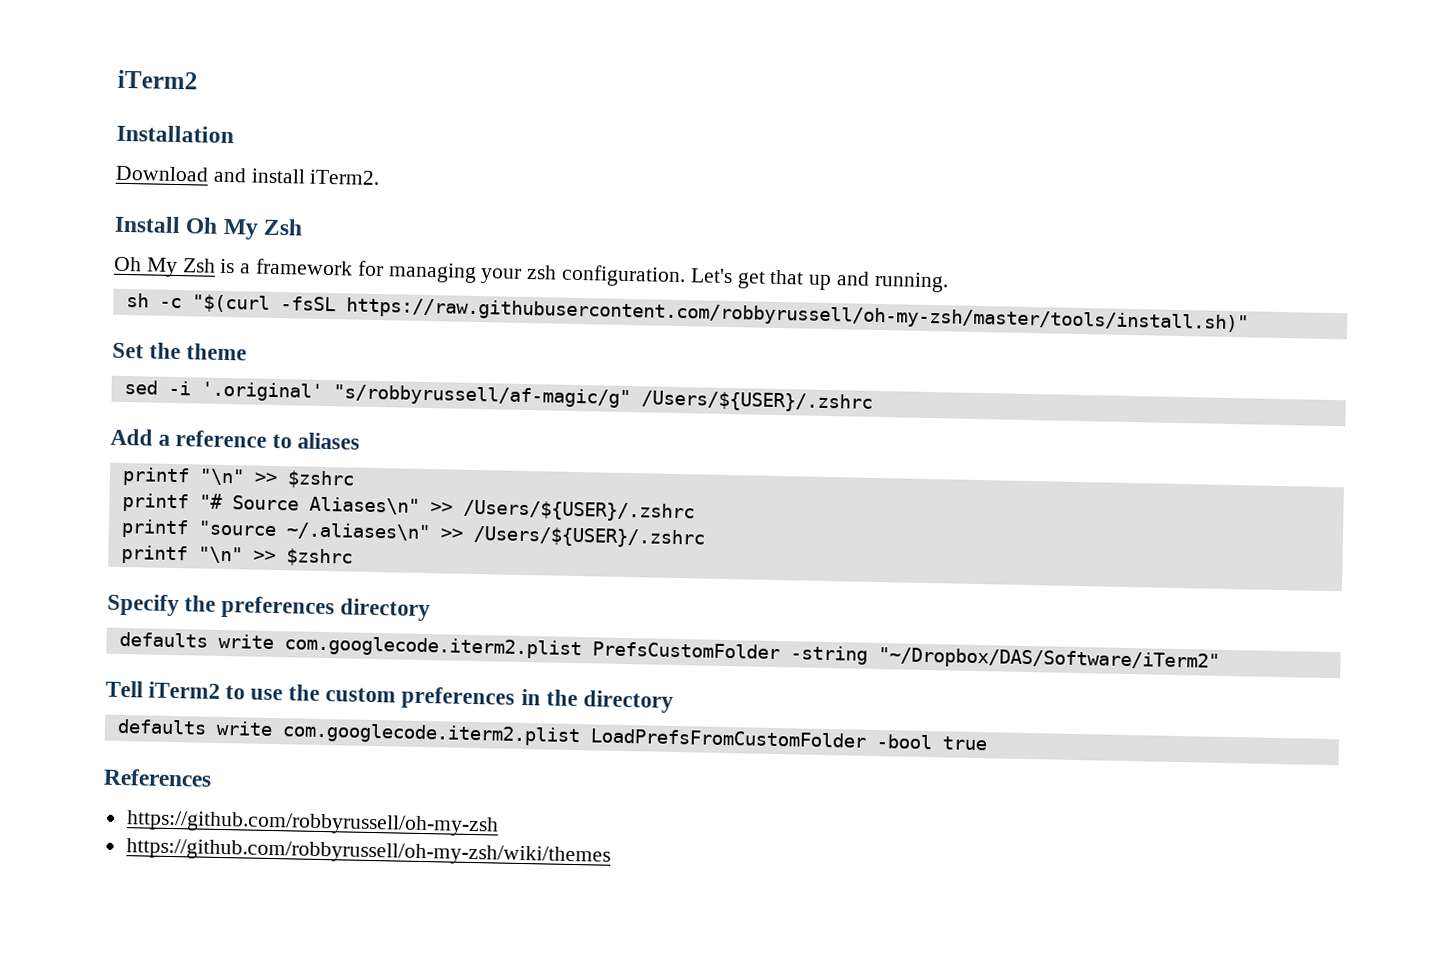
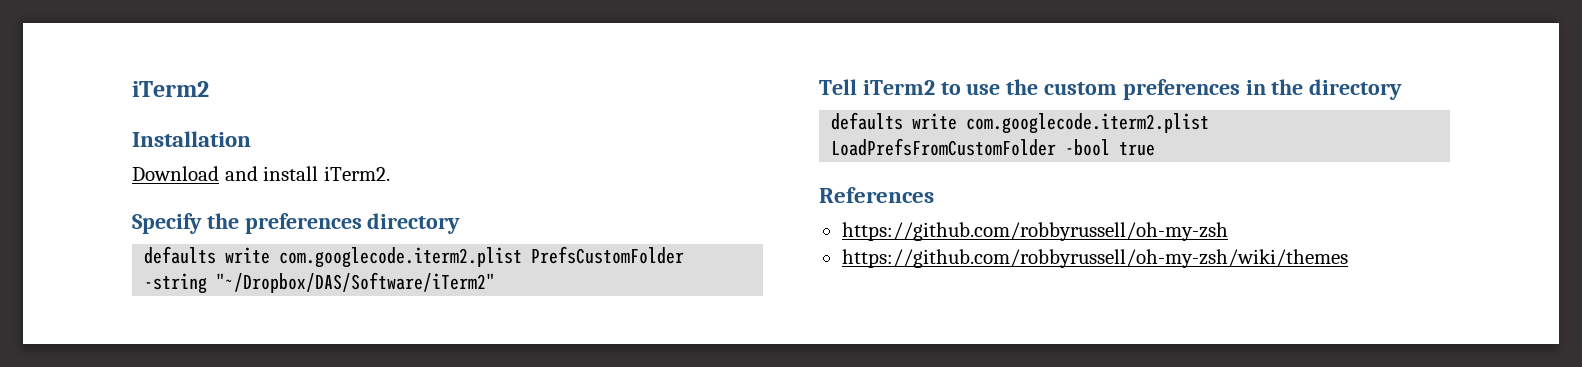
- Install Oh My Zsh
- Oh My Zsh is a framework for managing your zsh configuration. Let's get that up and running.
- sh -c "$(curl -fsSL https://raw.githubusercontent.com/robbyrussell/oh-my-zsh/master/tools/install.sh)"
- Set the theme
- sed -i '.original' "s/robbyrussell/af-magic/g" /Users/${USER}/.zshrc
- Add a reference to aliases
- printf "\n" >> $zshrc
- printf "# Source Aliases\n" >> /Users/${USER}/.zshrc
- printf "source ~/.aliases\n" >> /Users/${USER}/.zshrc
- printf "\n" >> $zshrc

